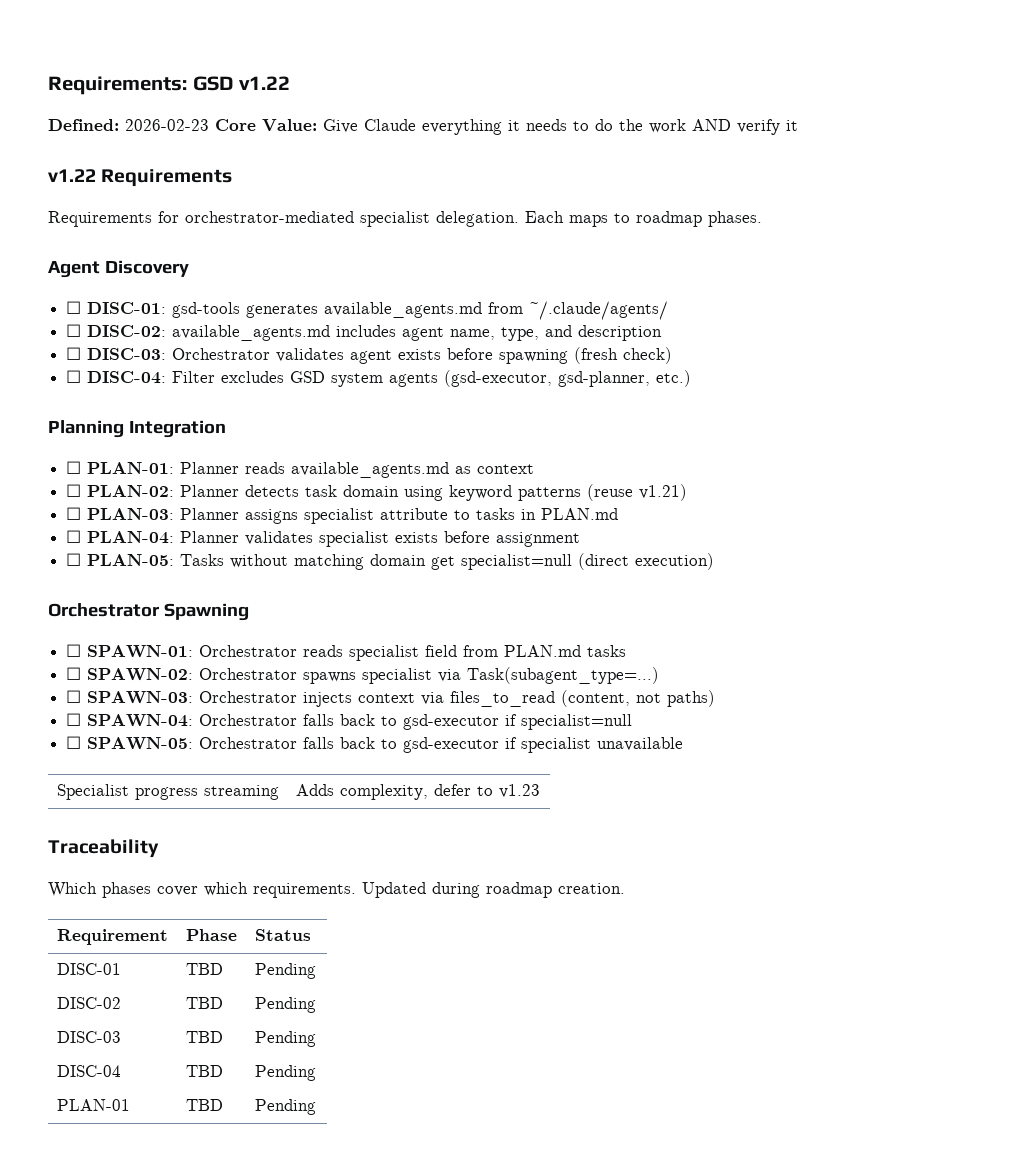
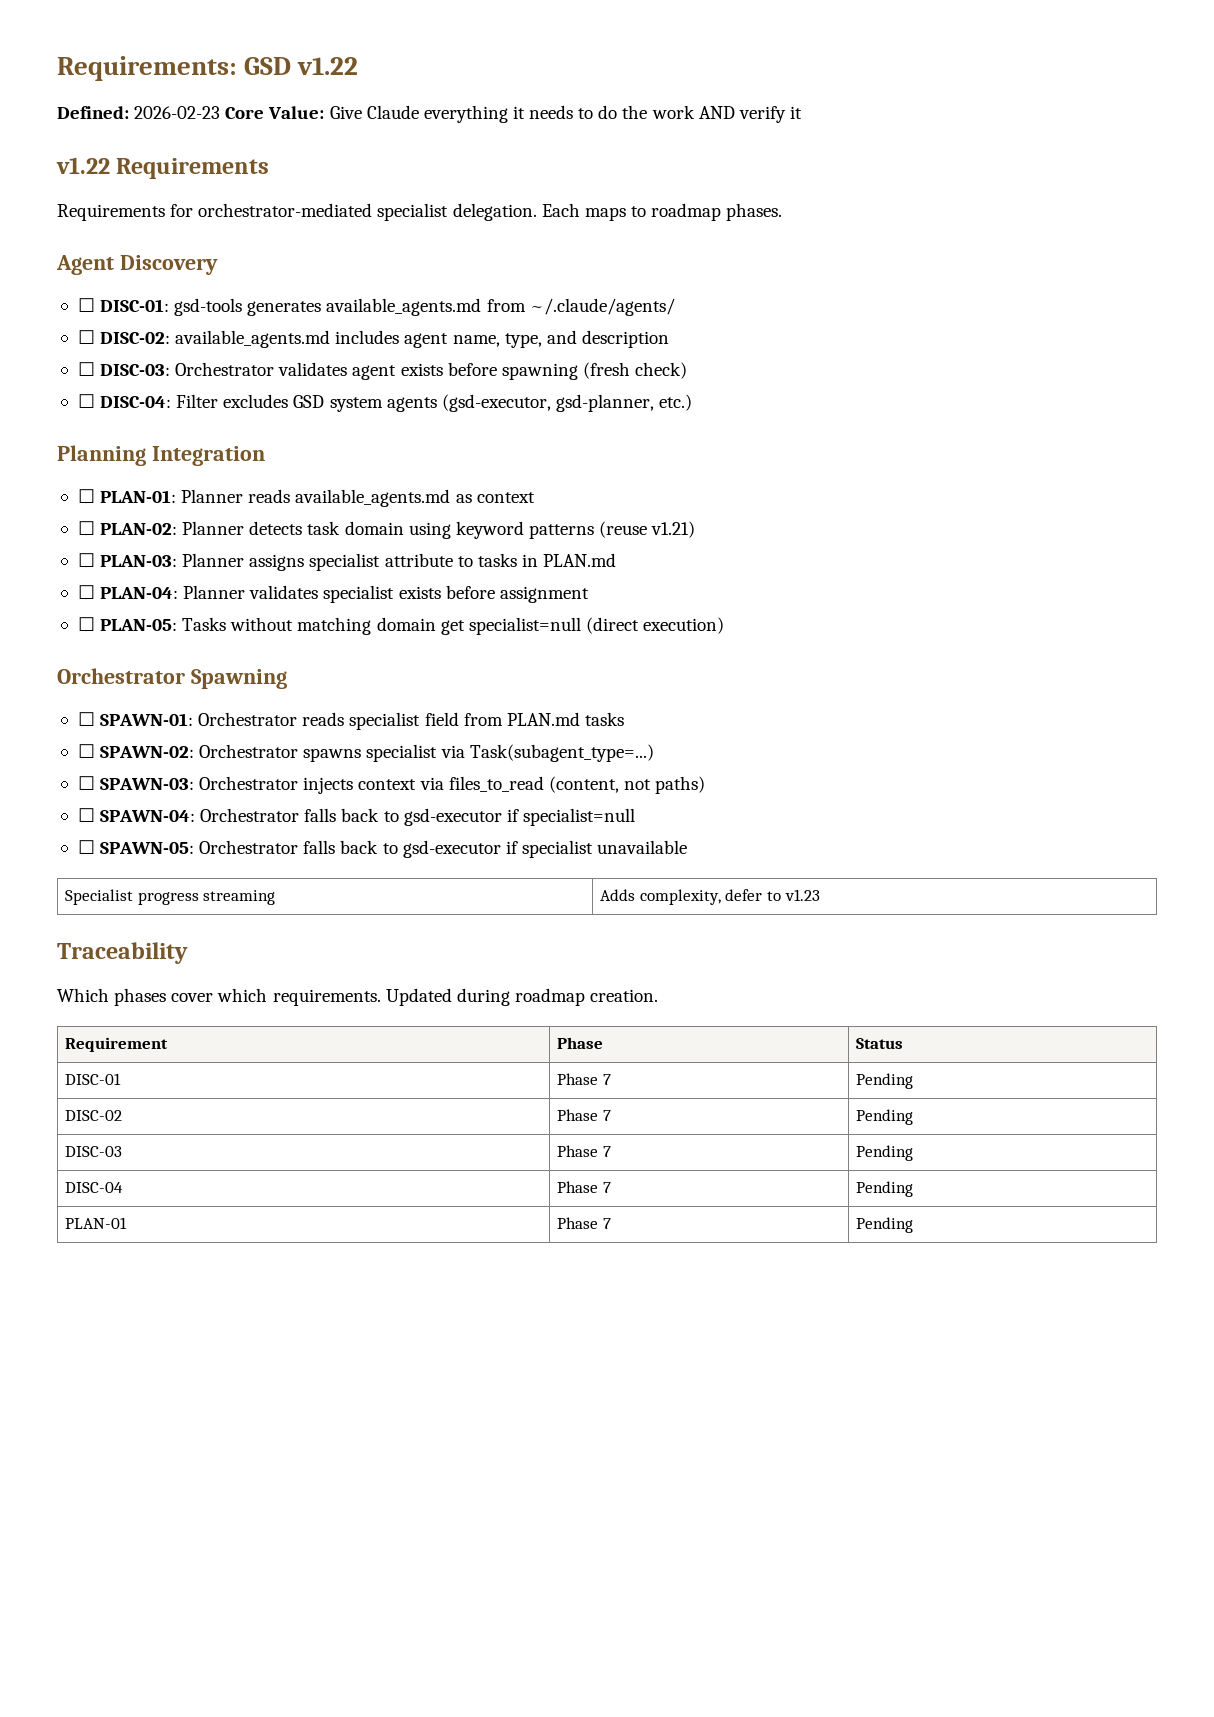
- DISC-01 | TBD | Pending
+ DISC-01 | Phase 7 | Pending
- DISC-02 | TBD | Pending
+ DISC-02 | Phase 7 | Pending
- DISC-03 | TBD | Pending
+ DISC-03 | Phase 7 | Pending
- DISC-04 | TBD | Pending
+ DISC-04 | Phase 7 | Pending
- PLAN-01 | TBD | Pending
+ PLAN-01 | Phase 7 | Pending

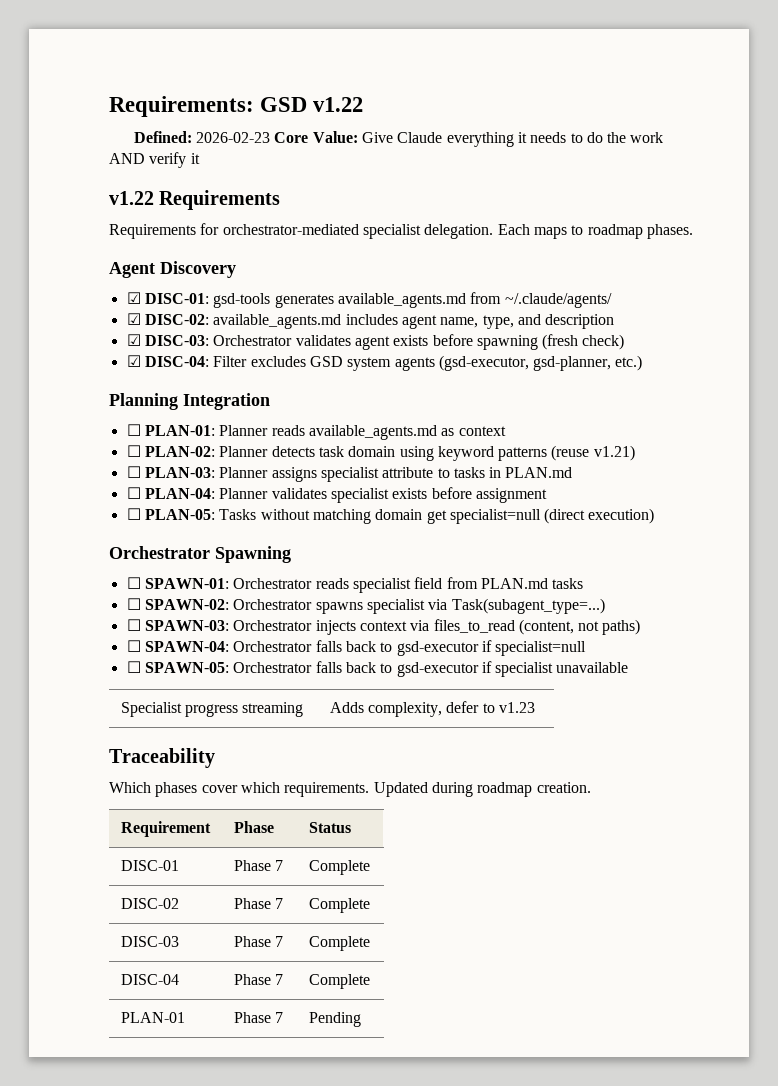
- ☐ DISC-01: gsd-tools generates available_agents.md from ~/.claude/agents/
+ ☑ DISC-01: gsd-tools generates available_agents.md from ~/.claude/agents/
- ☐ DISC-02: available_agents.md includes agent name, type, and description
+ ☑ DISC-02: available_agents.md includes agent name, type, and description
- ☐ DISC-03: Orchestrator validates agent exists before spawning (fresh check)
+ ☑ DISC-03: Orchestrator validates agent exists before spawning (fresh check)
- ☐ DISC-04: Filter excludes GSD system agents (gsd-executor, gsd-planner, etc.)
+ ☑ DISC-04: Filter excludes GSD system agents (gsd-executor, gsd-planner, etc.)
- DISC-01 | Phase 7 | Pending
+ DISC-01 | Phase 7 | Complete
- DISC-02 | Phase 7 | Pending
+ DISC-02 | Phase 7 | Complete
- DISC-03 | Phase 7 | Pending
+ DISC-03 | Phase 7 | Complete
- DISC-04 | Phase 7 | Pending
+ DISC-04 | Phase 7 | Complete

